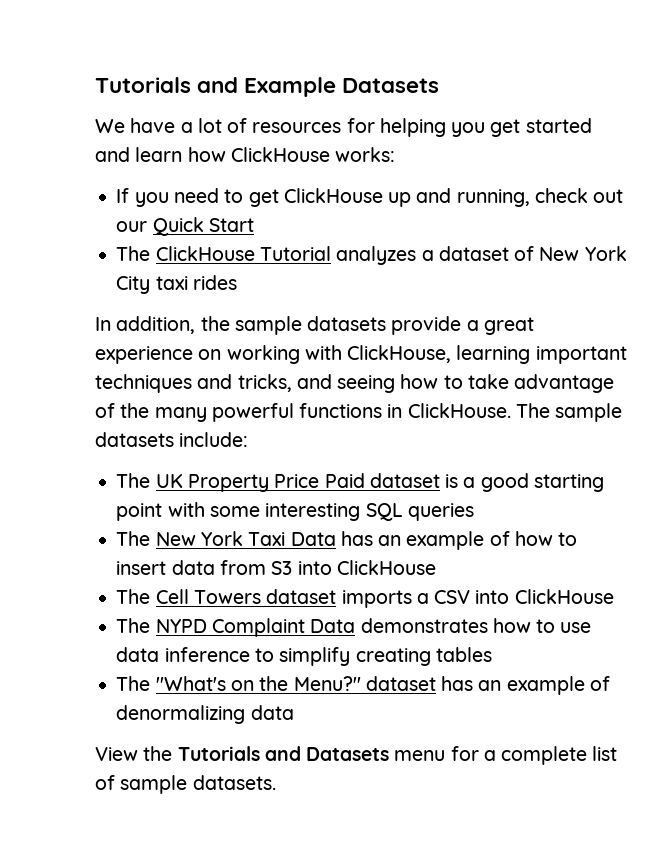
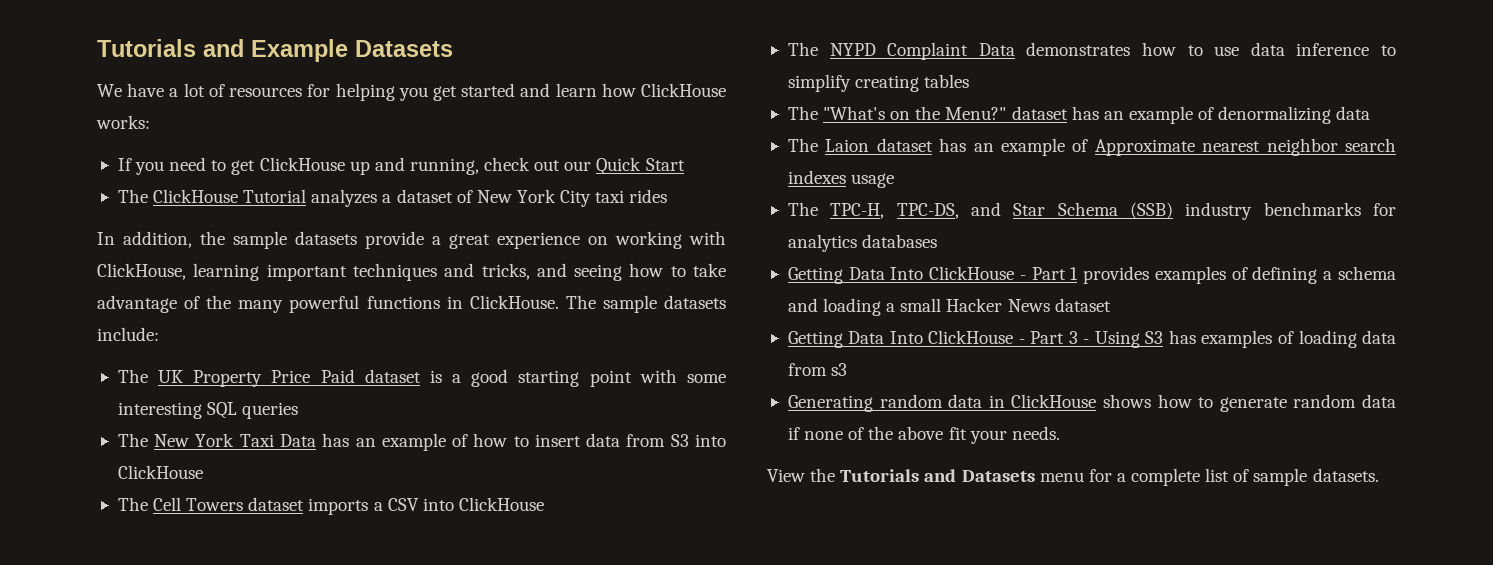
+ The Laion dataset has an example of Approximate nearest neighbor search indexes usage
+ The TPC-H, TPC-DS, and Star Schema (SSB) industry benchmarks for analytics databases
+ Getting Data Into ClickHouse - Part 1 provides examples of defining a schema and loading a small Hacker News dataset
+ Getting Data Into ClickHouse - Part 3 - Using S3 has examples of loading data from s3
+ Generating random data in ClickHouse shows how to generate random data if none of the above fit your needs.

